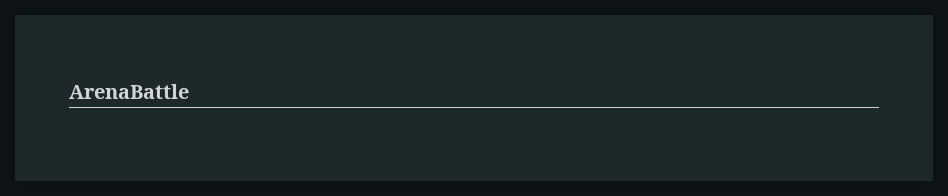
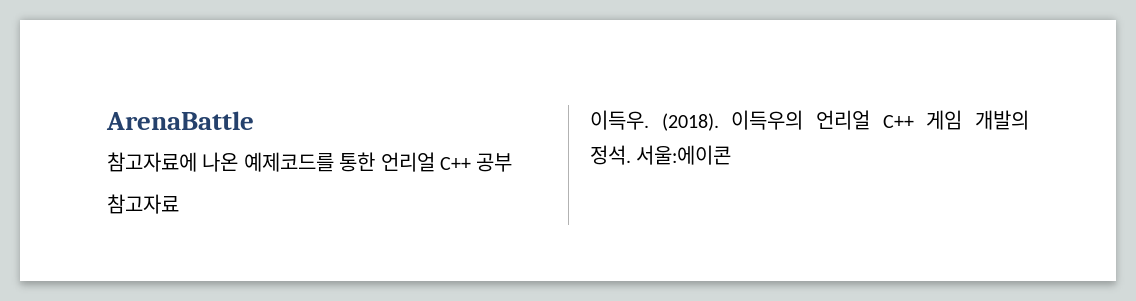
+ 참고자료에 나온 예제코드를 통한 언리얼 C++ 공부
+ 참고자료
+ 이득우. (2018). 이득우의 언리얼 C++ 게임 개발의 정석. 서울:에이콘

